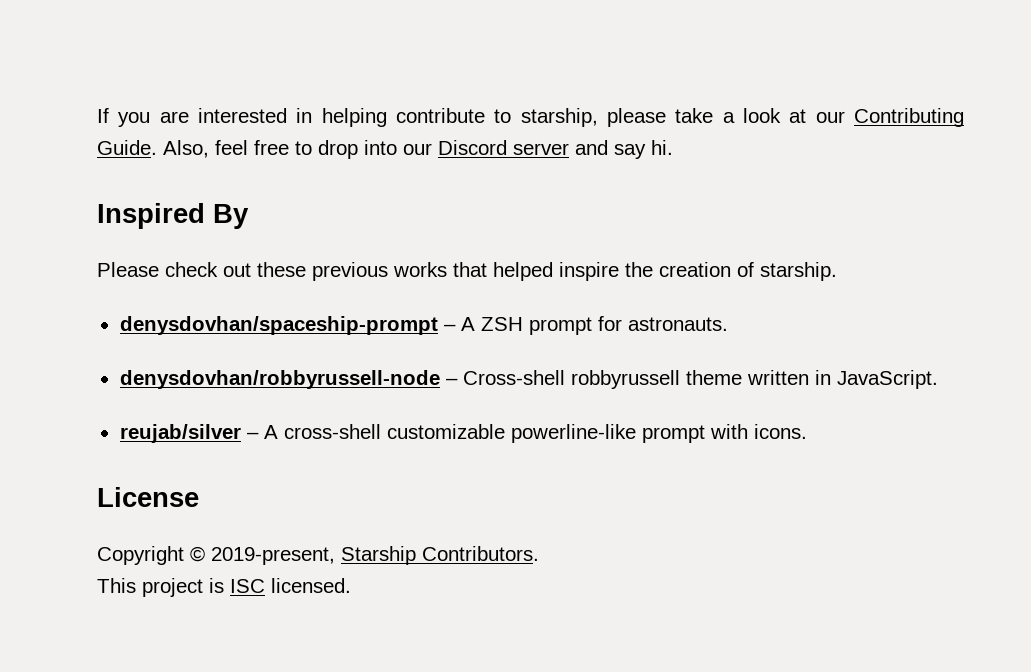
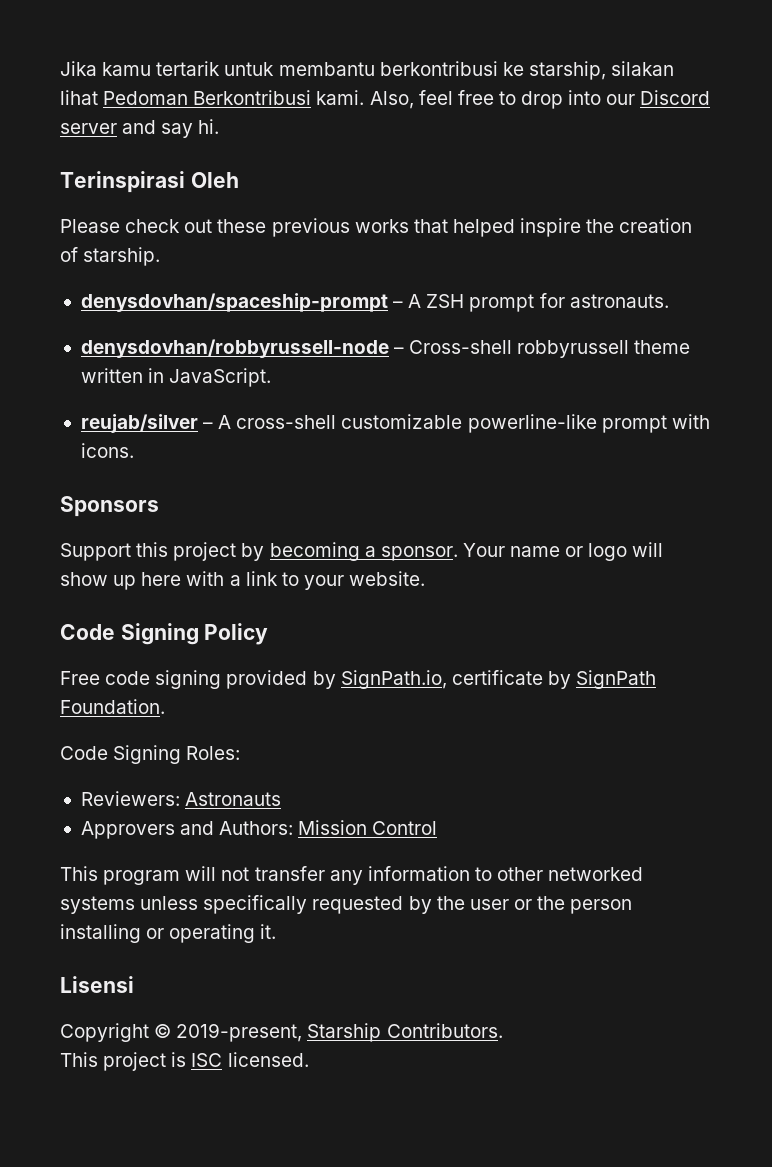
- If you are interested in helping contribute to starship, please take a look at our Contributing Guide.
+ Jika kamu tertarik untuk membantu berkontribusi ke starship, silakan lihat Pedoman Berkontribusi kami.
- Inspired By
+ Terinspirasi Oleh
- License
+ Sponsors
+ Support this project by becoming a sponsor. Your name or logo will show up here with a link to your website.
+ Code Signing Policy
+ Free code signing provided by SignPath.io, certificate by SignPath Foundation.
+ Code Signing Roles:
+ Reviewers: Astronauts
+ Approvers and Authors: Mission Control
+ This program will not transfer any information to other networked systems unless specifically requested by the user or the person installing or operating it.
+ Lisensi

